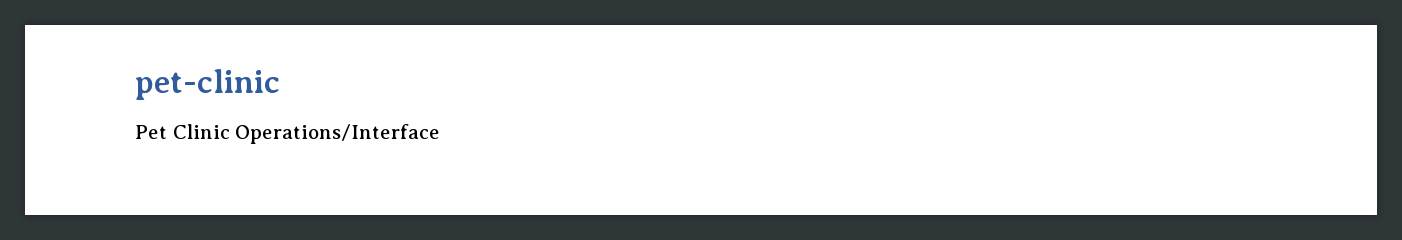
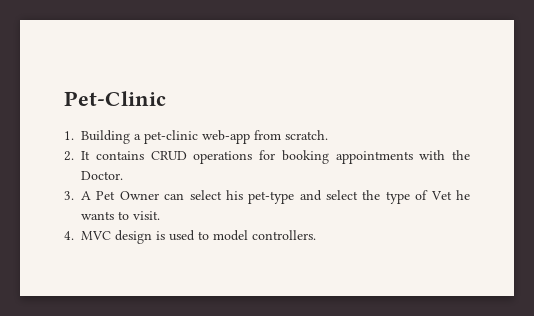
- pet-clinic
- Pet Clinic Operations/Interface
+ Pet-Clinic
+ 1. Building a pet-clinic web-app from scratch.
+ 2. It contains CRUD operations for booking appointments with the Doctor.
+ 3. A Pet Owner can select his pet-type and select the type of Vet he wants to visit.
+ 4. MVC design is used to model controllers.

